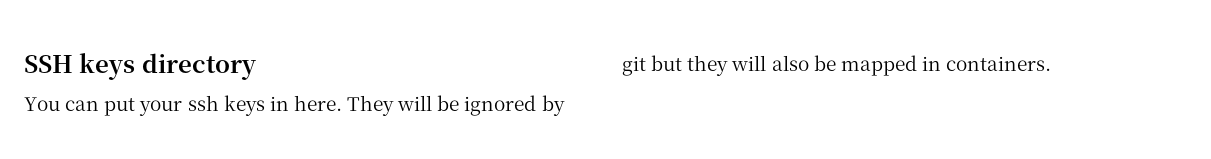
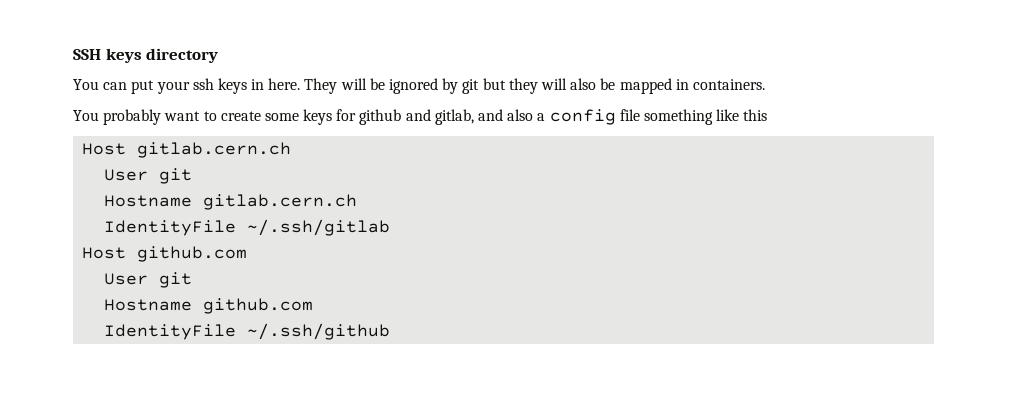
+ You probably want to create some keys for github and gitlab, and also a config file something like this
+ Host gitlab.cern.ch
+ User git
+ Hostname gitlab.cern.ch
+ IdentityFile ~/.ssh/gitlab
+ Host github.com
+ User git
+ Hostname github.com
+ IdentityFile ~/.ssh/github

